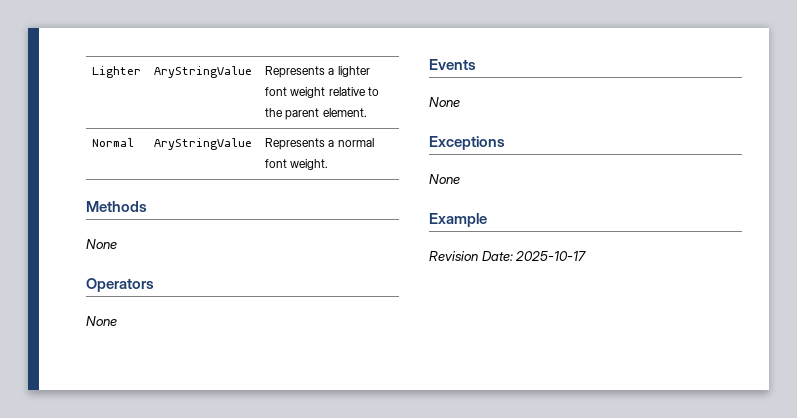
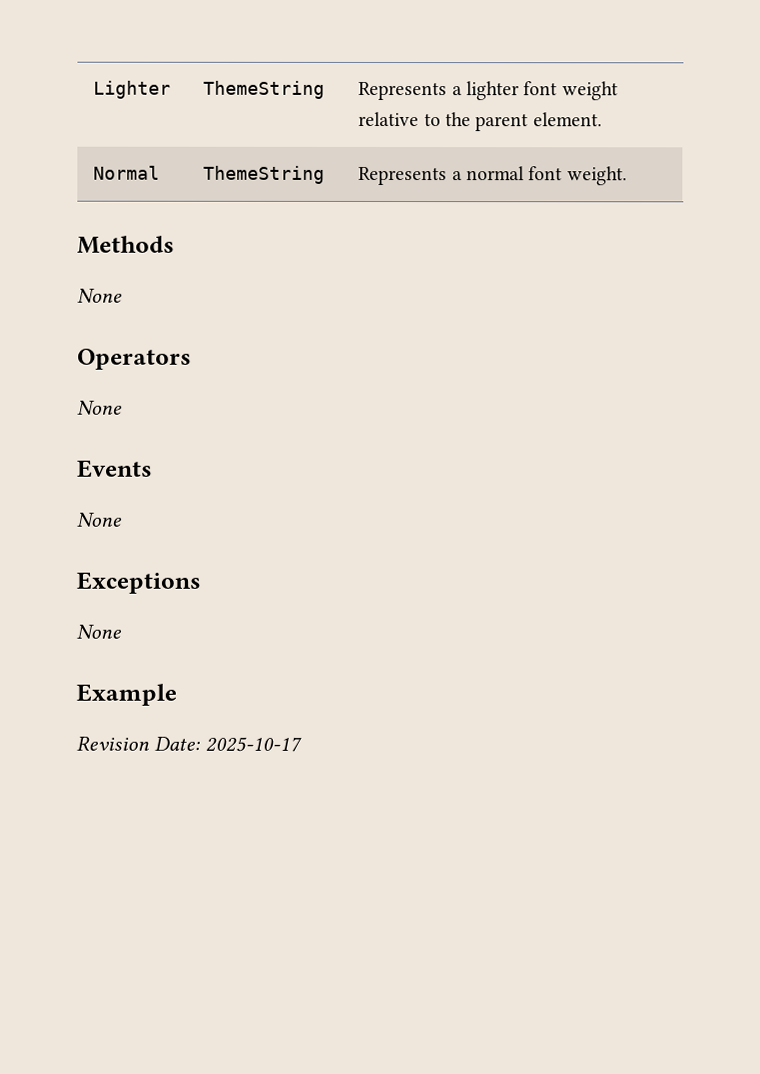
- Lighter | AryStringValue | Represents a lighter font weight relative to the parent element.
+ Lighter | ThemeString | Represents a lighter font weight relative to the parent element.
- Normal | AryStringValue | Represents a normal font weight.
+ Normal | ThemeString | Represents a normal font weight.

